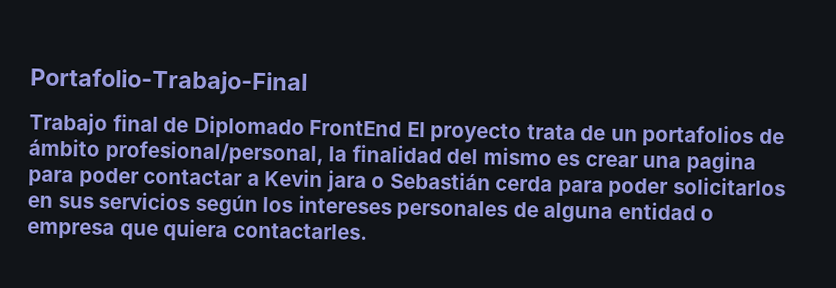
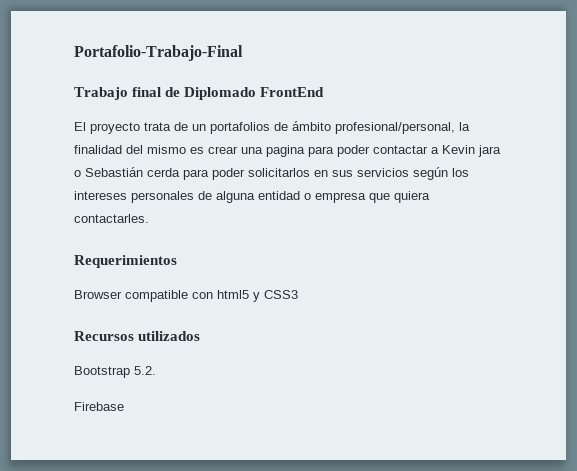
- Trabajo final de Diplomado FrontEnd El proyecto trata de un portafolios de ámbito profesional/personal, la finalidad del mismo es crear una pagina para poder contactar a Kevin jara o Sebastián cerda para poder solicitarlos en sus servicios según los intereses personales de alguna entidad o empresa que quiera contactarles.
+ Trabajo final de Diplomado FrontEnd
+ El proyecto trata de un portafolios de ámbito profesional/personal, la finalidad del mismo es crear una pagina para poder contactar a Kevin jara o Sebastián cerda para poder solicitarlos en sus servicios según los intereses personales de alguna entidad o empresa que quiera contactarles.
+ Requerimientos
+ Browser compatible con html5 y CSS3
+ Recursos utilizados
+ Bootstrap 5.2.
+ Firebase

